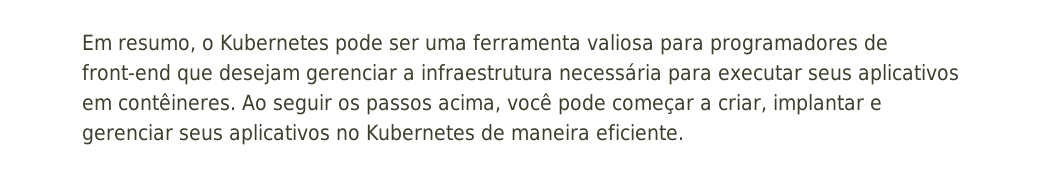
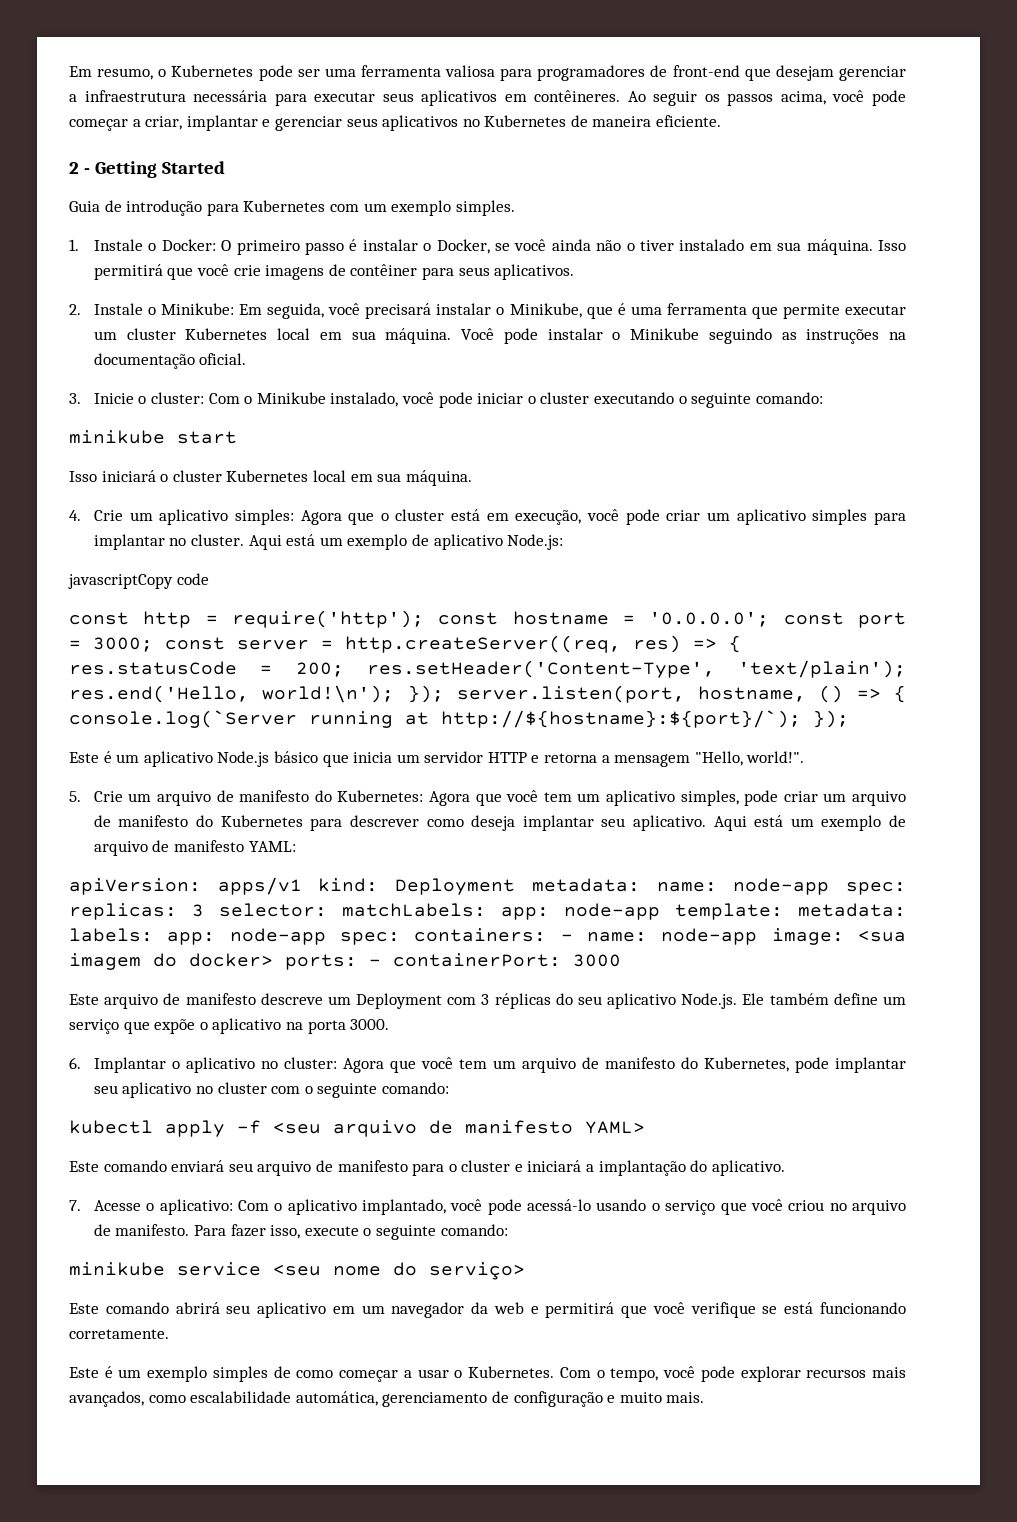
+ 2 - Getting Started
+ Guia de introdução para Kubernetes com um exemplo simples.
+ 1. Instale o Docker: O primeiro passo é instalar o Docker, se você ainda não o tiver instalado em sua máquina. Isso permitirá que você crie imagens de contêiner para seus aplicativos.
+ 2. Instale o Minikube: Em seguida, você precisará instalar o Minikube, que é uma ferramenta que permite executar um cluster Kubernetes local em sua máquina. Você pode instalar o Minikube seguindo as instruções na documentação oficial.
+ 3. Inicie o cluster: Com o Minikube instalado, você pode iniciar o cluster executando o seguinte comando:
+ minikube start
+ Isso iniciará o cluster Kubernetes local em sua máquina.
+ 4. Crie um aplicativo simples: Agora que o cluster está em execução, você pode criar um aplicativo simples para implantar no cluster. Aqui está um exemplo de aplicativo Node.js:
+ javascriptCopy code
+ const http = require('http'); const hostname = '0.0.0.0'; const port = 3000; const server = http.createServer((req, res) => { res.statusCode = 200; res.setHeader('Content-Type', 'text/plain'); res.end('Hello, world!\n'); }); server.listen(port, hostname, () => { console.log(`Server running at http://${hostname}:${port}/`); });
+ Este é um aplicativo Node.js básico que inicia um servidor HTTP e retorna a mensagem "Hello, world!".
+ 5. Crie um arquivo de manifesto do Kubernetes: Agora que você tem um aplicativo simples, pode criar um arquivo de manifesto do Kubernetes para descrever como deseja implantar seu aplicativo. Aqui está um exemplo de arquivo de manifesto YAML:
+ apiVersion: apps/v1 kind: Deployment metadata: name: node-app spec: replicas: 3 selector: matchLabels: app: node-app template: metadata: labels: app: node-app spec: containers: - name: node-app image: <sua imagem do docker> ports: - containerPort: 3000
+ Este arquivo de manifesto descreve um Deployment com 3 réplicas do seu aplicativo Node.js. Ele também define um serviço que expõe o aplicativo na porta 3000.
+ 6. Implantar o aplicativo no cluster: Agora que você tem um arquivo de manifesto do Kubernetes, pode implantar seu aplicativo no cluster com o seguinte comando:
+ kubectl apply -f <seu arquivo de manifesto YAML>
+ Este comando enviará seu arquivo de manifesto para o cluster e iniciará a implantação do aplicativo.
+ 7. Acesse o aplicativo: Com o aplicativo implantado, você pode acessá-lo usando o serviço que você criou no arquivo de manifesto. Para fazer isso, execute o seguinte comando:
+ minikube service <seu nome do serviço>
+ Este comando abrirá seu aplicativo em um navegador da web e permitirá que você verifique se está funcionando corretamente.
+ Este é um exemplo simples de como começar a usar o Kubernetes. Com o tempo, você pode explorar recursos mais avançados, como escalabilidade automática, gerenciamento de configuração e muito mais.

